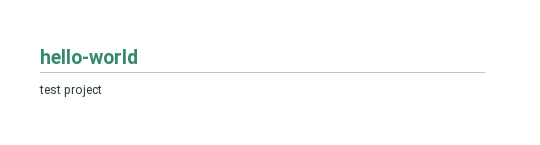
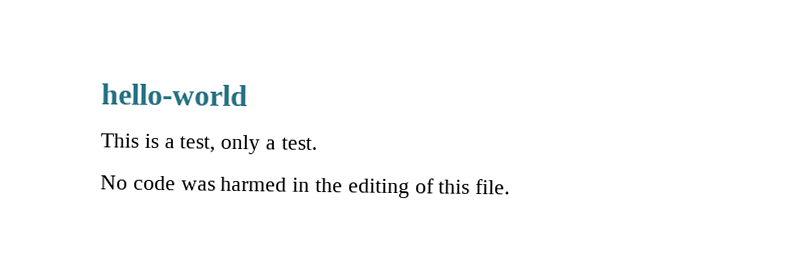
- test project
+ This is a test, only a test.
+ No code was harmed in the editing of this file.

